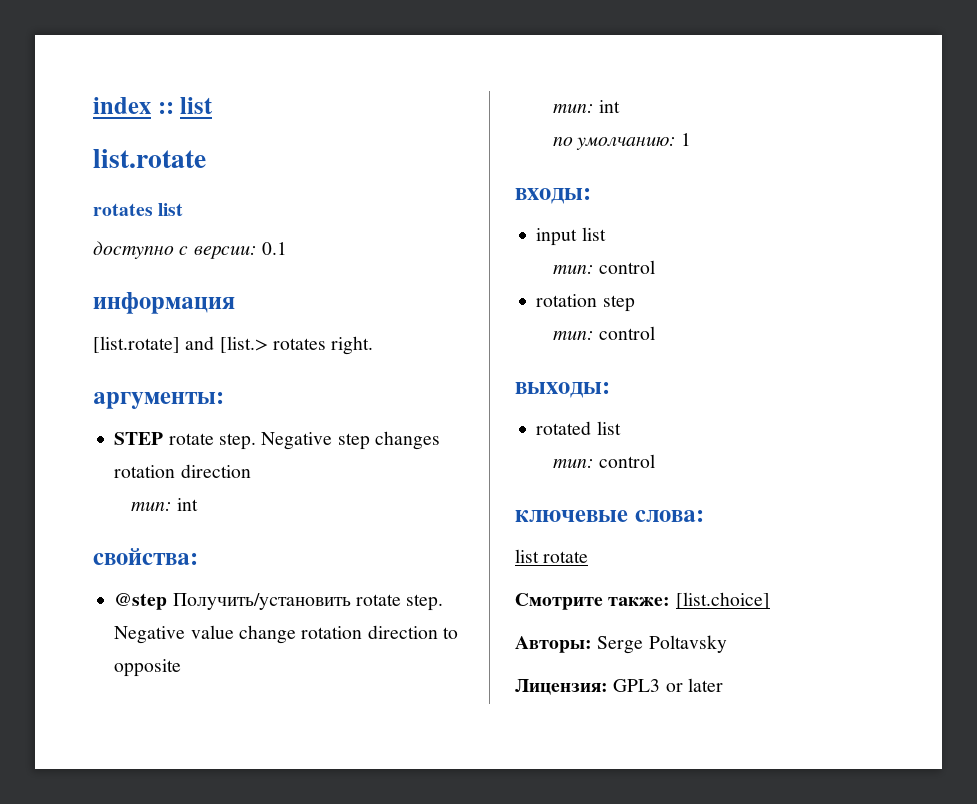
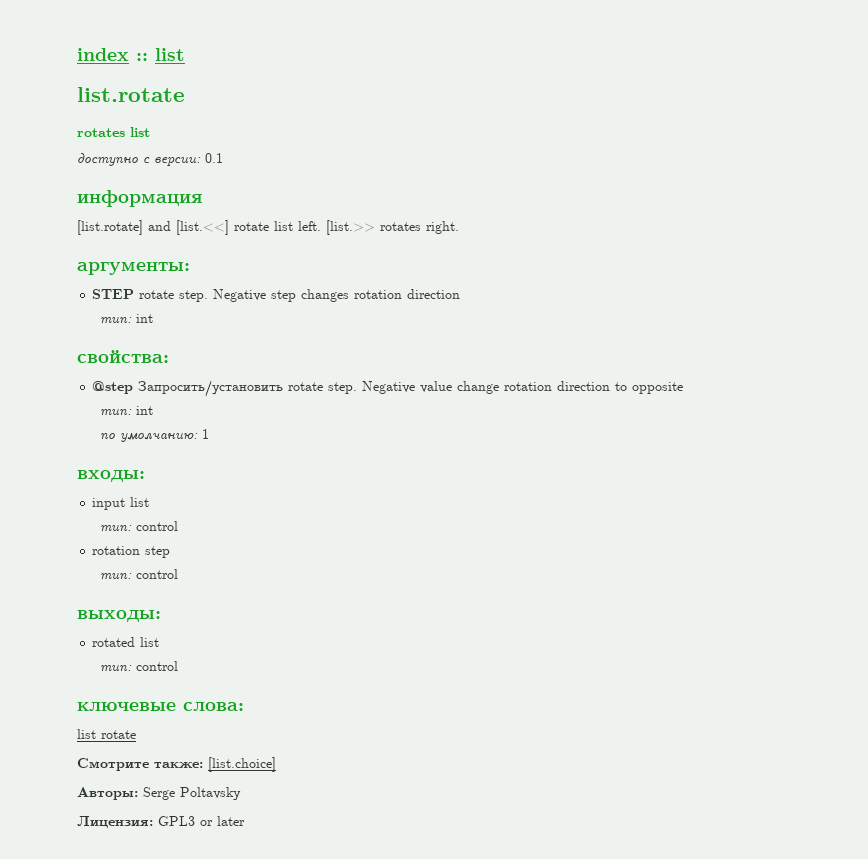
- [list.rotate] and [list.> rotates right.
+ [list.rotate] and [list.<<] rotate list left. [list.>> rotates right.
- @step Получить/установить rotate step.
+ @step Запросить/установить rotate step.

